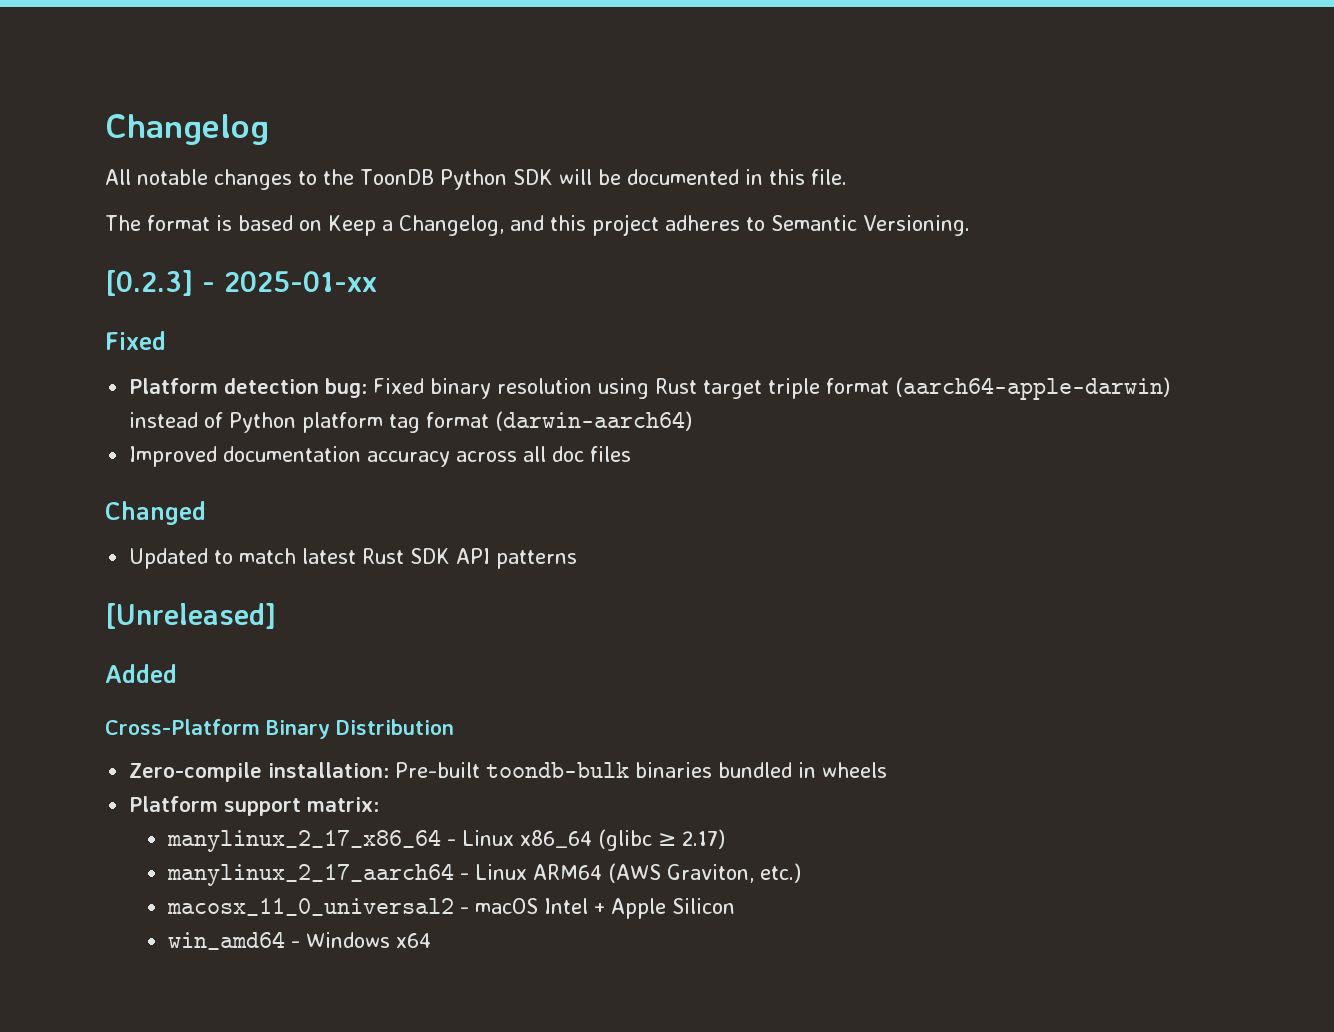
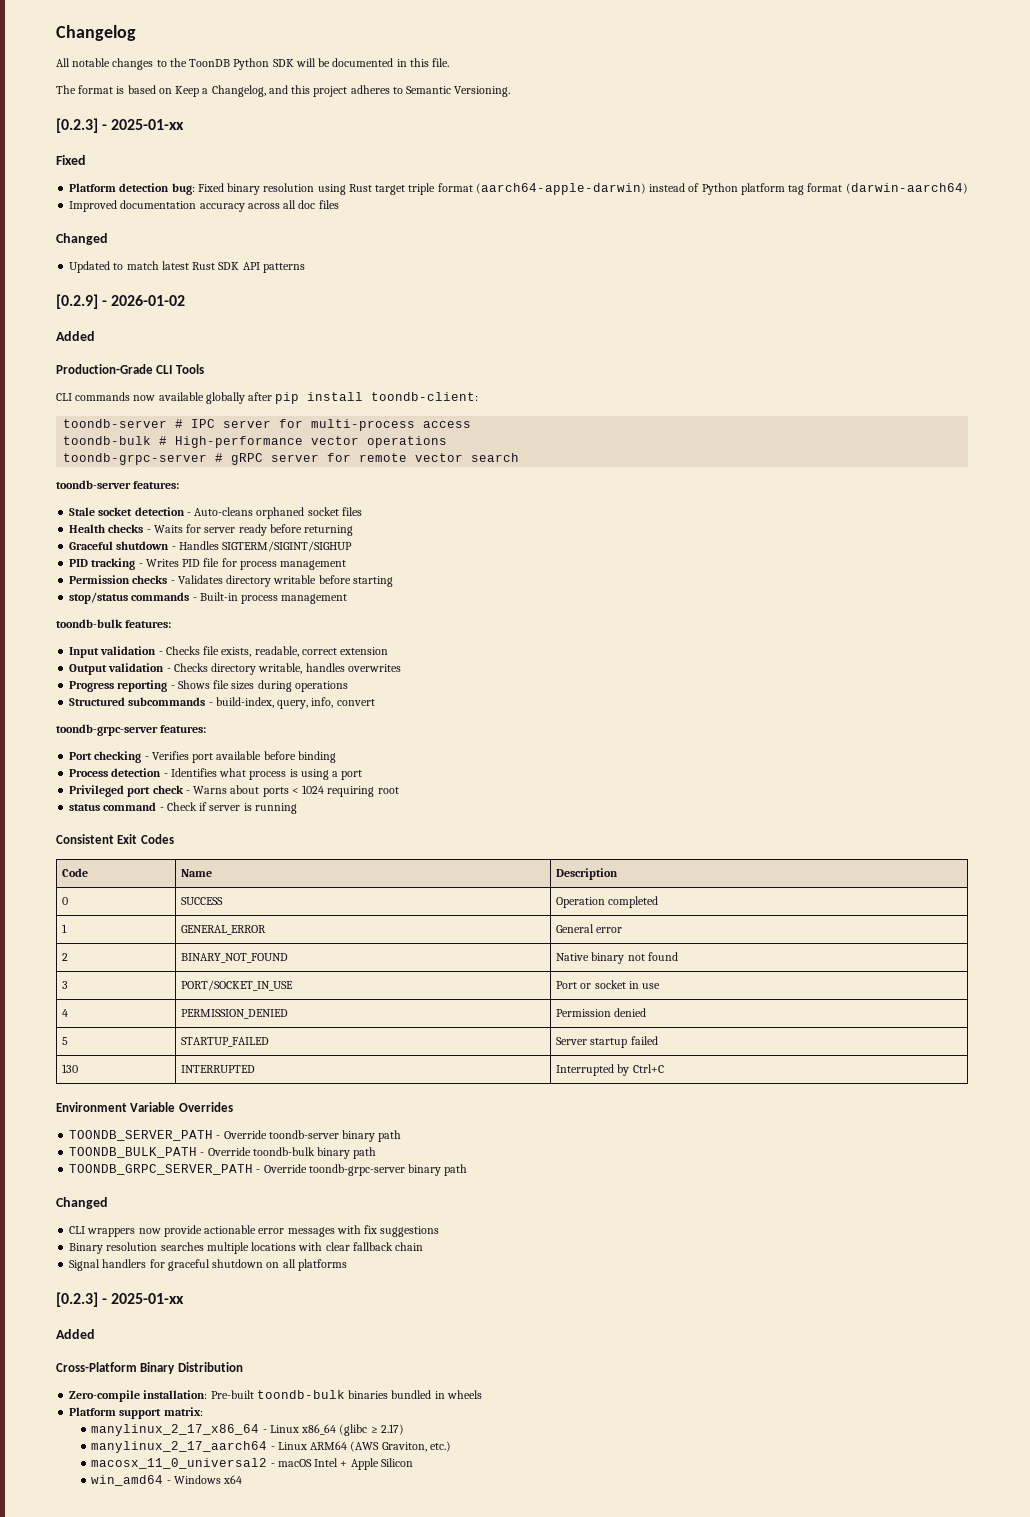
- [Unreleased]
+ [0.2.9] - 2026-01-02
+ Added
+ Production-Grade CLI Tools
+ CLI commands now available globally after pip install toondb-client:
+ toondb-server # IPC server for multi-process access
+ toondb-bulk # High-performance vector operations
+ toondb-grpc-server # gRPC server for remote vector search
+ toondb-server features:
+ Stale socket detection - Auto-cleans orphaned socket files
+ Health checks - Waits for server ready before returning
+ Graceful shutdown - Handles SIGTERM/SIGINT/SIGHUP
+ PID tracking - Writes PID file for process management
+ Permission checks - Validates directory writable before starting
+ stop/status commands - Built-in process management
+ toondb-bulk features:
+ Input validation - Checks file exists, readable, correct extension
+ Output validation - Checks directory writable, handles overwrites
+ Progress reporting - Shows file sizes during operations
+ Structured subcommands - build-index, query, info, convert
+ toondb-grpc-server features:
+ Port checking - Verifies port available before binding
+ Process detection - Identifies what process is using a port
+ Privileged port check - Warns about ports < 1024 requiring root
+ status command - Check if server is running
+ Consistent Exit Codes
+ Code | Name | Description
+ 0 | SUCCESS | Operation completed
+ 1 | GENERAL_ERROR | General error
+ 2 | BINARY_NOT_FOUND | Native binary not found
+ 3 | PORT/SOCKET_IN_USE | Port or socket in use
+ 4 | PERMISSION_DENIED | Permission denied
+ 5 | STARTUP_FAILED | Server startup failed
+ 130 | INTERRUPTED | Interrupted by Ctrl+C
+ Environment Variable Overrides
+ TOONDB_SERVER_PATH - Override toondb-server binary path
+ TOONDB_BULK_PATH - Override toondb-bulk binary path
+ TOONDB_GRPC_SERVER_PATH - Override toondb-grpc-server binary path
+ Changed
+ CLI wrappers now provide actionable error messages with fix suggestions
+ Binary resolution searches multiple locations with clear fallback chain
+ Signal handlers for graceful shutdown on all platforms
+ [0.2.3] - 2025-01-xx

